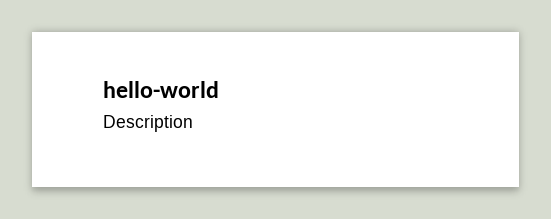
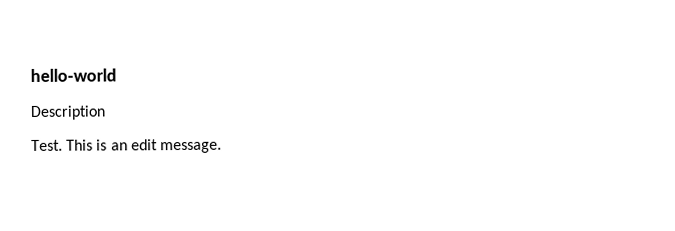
+ Test. This is an edit message.

